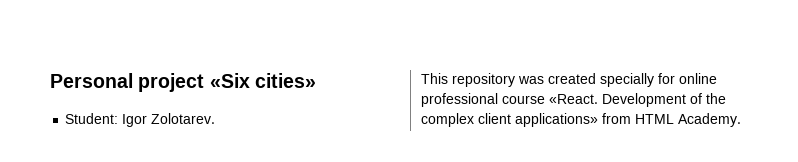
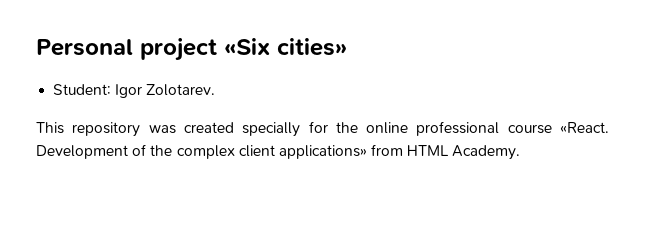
- This repository was created specially for online professional course «React.
+ This repository was created specially for the online professional course «React.

